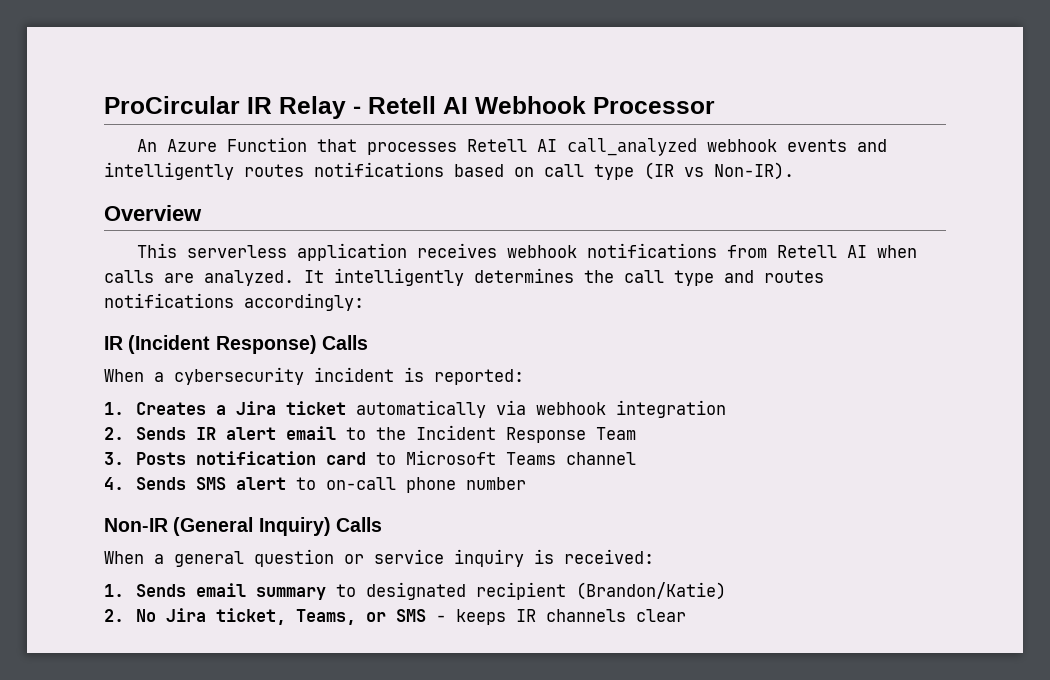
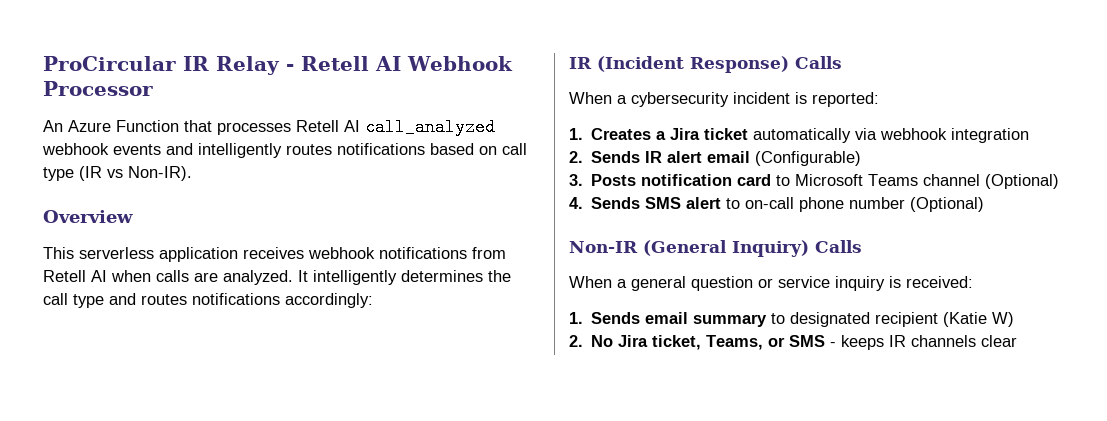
- 2. Sends IR alert email to the Incident Response Team
+ 2. Sends IR alert email (Configurable)
- 3. Posts notification card to Microsoft Teams channel
+ 3. Posts notification card to Microsoft Teams channel (Optional)
- 4. Sends SMS alert to on-call phone number
+ 4. Sends SMS alert to on-call phone number (Optional)
- 1. Sends email summary to designated recipient (Brandon/Katie)
+ 1. Sends email summary to designated recipient (Katie W)

